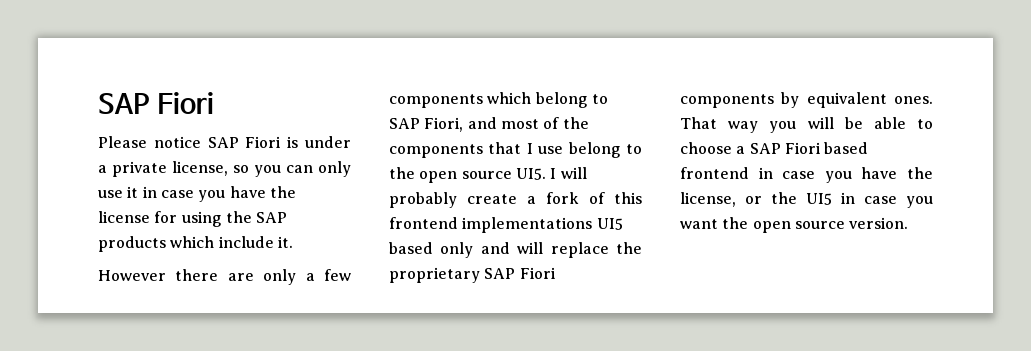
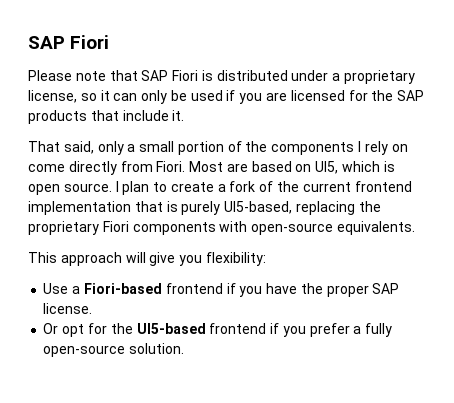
- Please notice SAP Fiori is under a private license, so you can only use it in case you have the license for using the SAP products which include it.
+ Please note that SAP Fiori is distributed under a proprietary license, so it can only be used if you are licensed for the SAP products that include it.
- However there are only a few components which belong to SAP Fiori, and most of the components that I use belong to the open source UI5. I will probably create a fork of this frontend implementations UI5 based only and will replace the proprietary SAP Fiori components by equivalent ones. That way you will be able to choose a SAP Fiori based frontend in case you have the license, or the UI5 in case you want the open source version.
+ That said, only a small portion of the components I rely on come directly from Fiori. Most are based on UI5, which is open source. I plan to create a fork of the current frontend implementation that is purely UI5-based, replacing the proprietary Fiori components with open-source equivalents.
+ This approach will give you flexibility:
+ Use a Fiori-based frontend if you have the proper SAP license.
+ Or opt for the UI5-based frontend if you prefer a fully open-source solution.

